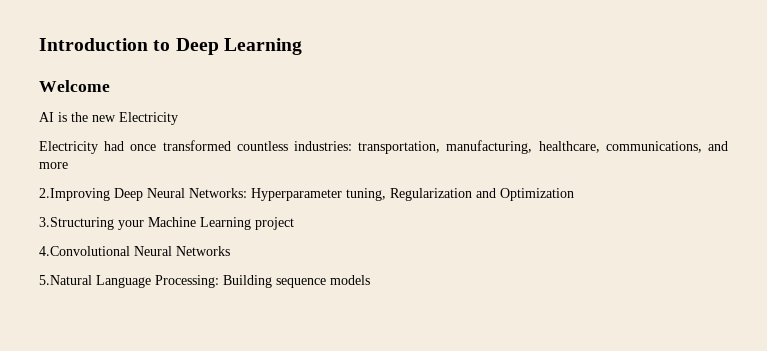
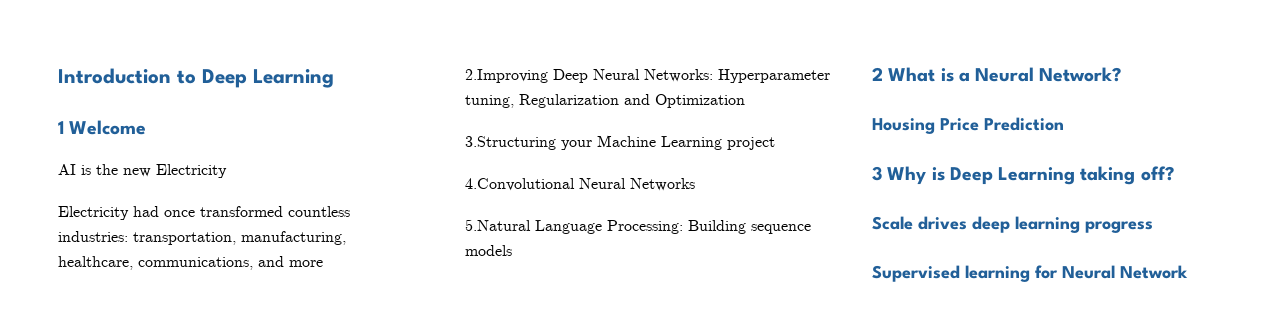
- Welcome
+ 1 Welcome
+ 2 What is a Neural Network?
+ Housing Price Prediction
+ 3 Why is Deep Learning taking off?
+ Scale drives deep learning progress
+ Supervised learning for Neural Network

